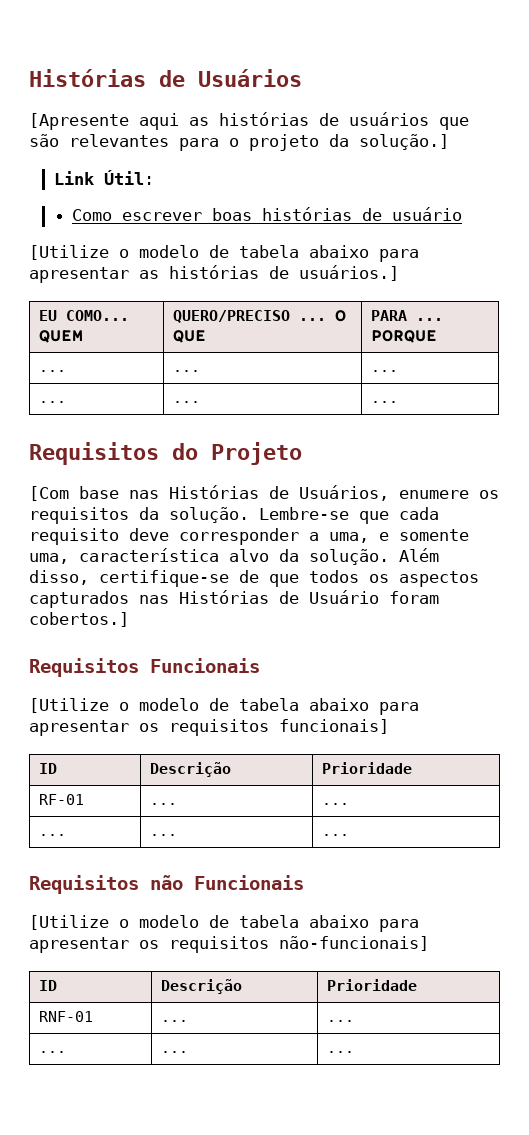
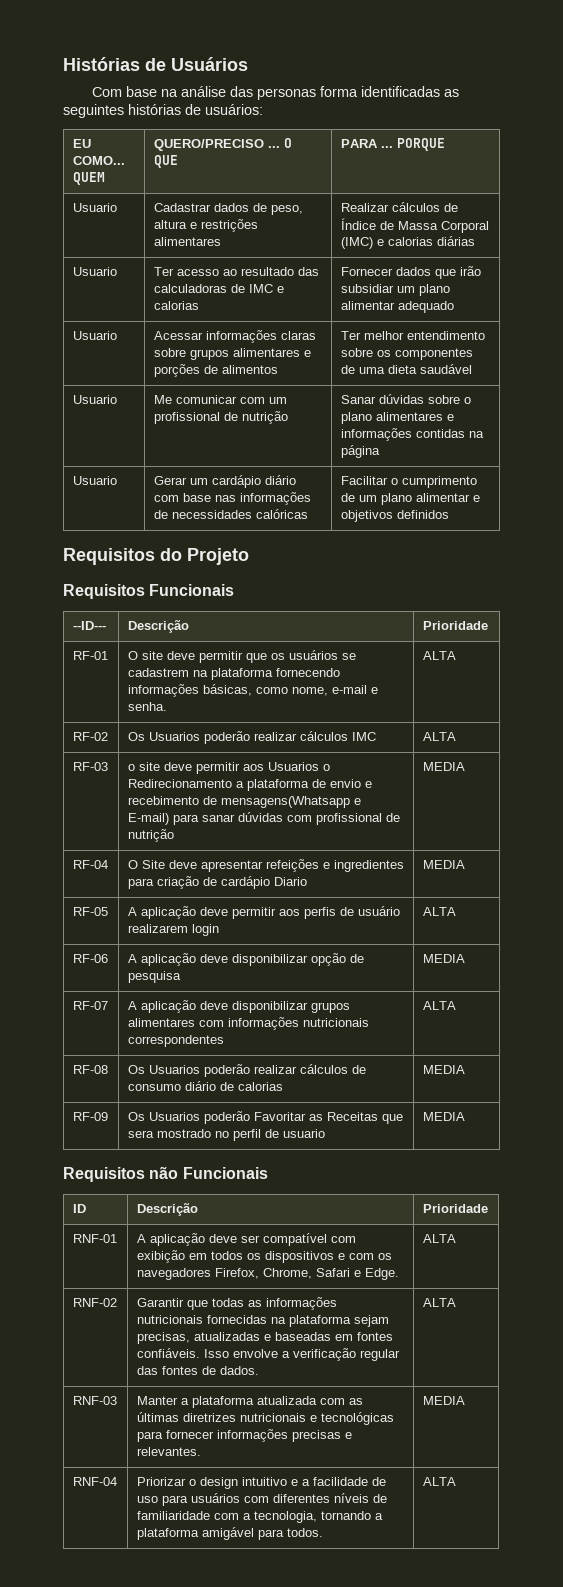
- [Apresente aqui as histórias de usuários que são relevantes para o projeto da solução.]
- Link Útil:
- Como escrever boas histórias de usuário
- [Utilize o modelo de tabela abaixo para apresentar as histórias de usuários.]
+ Com base na análise das personas forma identificadas as seguintes histórias de usuários:
  EU COMO... QUEM | QUERO/PRECISO ... O QUE | PARA ... PORQUE
- ... | ... | ...
- ... | ... | ...
+ Usuario | Cadastrar dados de peso, altura e restrições alimentares | Realizar cálculos de Índice de Massa Corporal (IMC) e calorias diárias
+ Usuario | Ter acesso ao resultado das calculadoras de IMC e calorias | Fornecer dados que irão subsidiar um plano alimentar adequado
+ Usuario | Acessar informações claras sobre grupos alimentares e porções de alimentos | Ter melhor entendimento sobre os componentes de uma dieta saudável
+ Usuario | Me comunicar com um profissional de nutrição | Sanar dúvidas sobre o plano alimentares e informações contidas na página
+ Usuario | Gerar um cardápio diário com base nas informações de necessidades calóricas | Facilitar o cumprimento de um plano alimentar e objetivos definidos
  Requisitos do Projeto
- [Com base nas Histórias de Usuários, enumere os requisitos da solução. Lembre-se que cada requisito deve corresponder a uma, e somente uma, característica alvo da solução. Além disso, certifique-se de que todos os aspectos capturados nas Histórias de Usuário foram cobertos.]
  Requisitos Funcionais
- [Utilize o modelo de tabela abaixo para apresentar os requisitos funcionais]
+ --ID--- | Descrição | Prioridade
+ RF-01 | O site deve permitir que os usuários se cadastrem na plataforma fornecendo informações básicas, como nome, e-mail e senha. | ALTA
+ RF-02 | Os Usuarios poderão realizar cálculos IMC | ALTA
+ RF-03 | o site deve permitir aos Usuarios o Redirecionamento a plataforma de envio e recebimento de mensagens(Whatsapp e E-mail) para sanar dúvidas com profissional de nutrição | MEDIA
+ RF-04 | O Site deve apresentar refeições e ingredientes para criação de cardápio Diario | MEDIA
+ RF-05 | A aplicação deve permitir aos perfis de usuário realizarem login | ALTA
+ RF-06 | A aplicação deve disponibilizar opção de pesquisa | MEDIA
+ RF-07 | A aplicação deve disponibilizar grupos alimentares com informações nutricionais correspondentes | ALTA
+ RF-08 | Os Usuarios poderão realizar cálculos de consumo diário de calorias | MEDIA
+ RF-09 | Os Usuarios poderão Favoritar as Receitas que sera mostrado no perfil de usuario | MEDIA
+ Requisitos não Funcionais
  ID | Descrição | Prioridade
- RF-01 | ... | ...
- ... | ... | ...
- Requisitos não Funcionais
- [Utilize o modelo de tabela abaixo para apresentar os requisitos não-funcionais]
- ID | Descrição | Prioridade
- RNF-01 | ... | ...
- ... | ... | ...
+ RNF-01 | A aplicação deve ser compatível com exibição em todos os dispositivos e com os navegadores Firefox, Chrome, Safari e Edge. | ALTA
+ RNF-02 | Garantir que todas as informações nutricionais fornecidas na plataforma sejam precisas, atualizadas e baseadas em fontes confiáveis. Isso envolve a verificação regular das fontes de dados. | ALTA
+ RNF-03 | Manter a plataforma atualizada com as últimas diretrizes nutricionais e tecnológicas para fornecer informações precisas e relevantes. | MEDIA
+ RNF-04 | Priorizar o design intuitivo e a facilidade de uso para usuários com diferentes níveis de familiaridade com a tecnologia, tornando a plataforma amigável para todos. | ALTA

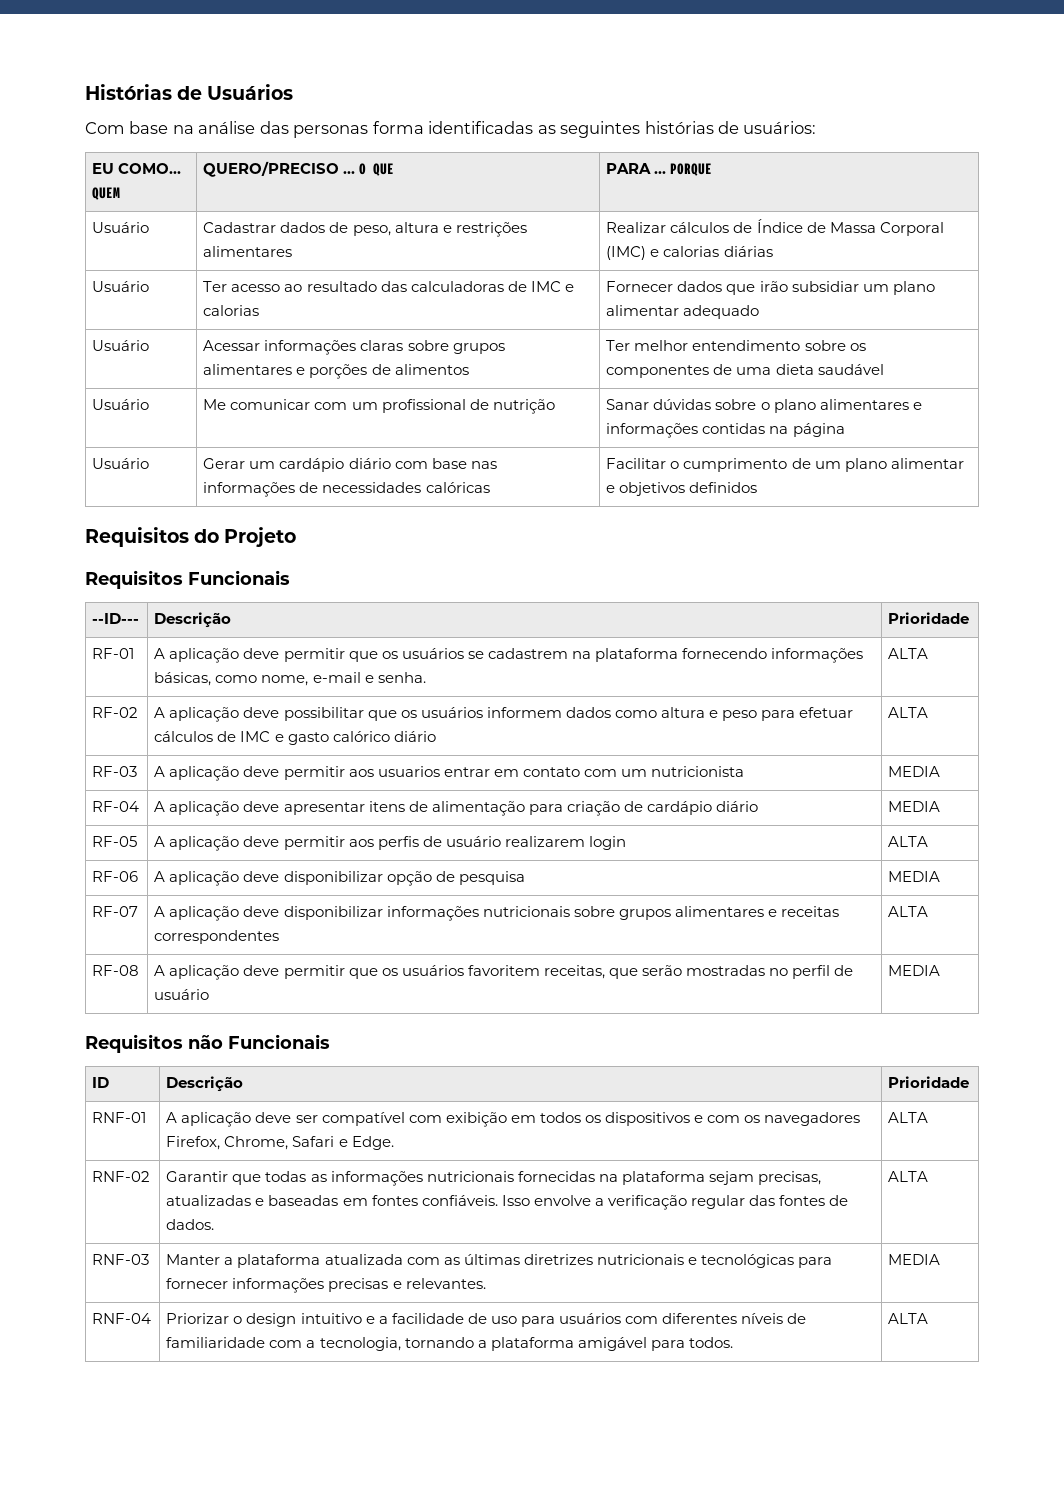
- Usuario | Cadastrar dados de peso, altura e restrições alimentares | Realizar cálculos de Índice de Massa Corporal (IMC) e calorias diárias
+ Usuário | Cadastrar dados de peso, altura e restrições alimentares | Realizar cálculos de Índice de Massa Corporal (IMC) e calorias diárias
- Usuario | Ter acesso ao resultado das calculadoras de IMC e calorias | Fornecer dados que irão subsidiar um plano alimentar adequado
+ Usuário | Ter acesso ao resultado das calculadoras de IMC e calorias | Fornecer dados que irão subsidiar um plano alimentar adequado
- Usuario | Acessar informações claras sobre grupos alimentares e porções de alimentos | Ter melhor entendimento sobre os componentes de uma dieta saudável
+ Usuário | Acessar informações claras sobre grupos alimentares e porções de alimentos | Ter melhor entendimento sobre os componentes de uma dieta saudável
- Usuario | Me comunicar com um profissional de nutrição | Sanar dúvidas sobre o plano alimentares e informações contidas na página
+ Usuário | Me comunicar com um profissional de nutrição | Sanar dúvidas sobre o plano alimentares e informações contidas na página
- Usuario | Gerar um cardápio diário com base nas informações de necessidades calóricas | Facilitar o cumprimento de um plano alimentar e objetivos definidos
+ Usuário | Gerar um cardápio diário com base nas informações de necessidades calóricas | Facilitar o cumprimento de um plano alimentar e objetivos definidos
- RF-01 | O site deve permitir que os usuários se cadastrem na plataforma fornecendo informações básicas, como nome, e-mail e senha. | ALTA
+ RF-01 | A aplicação deve permitir que os usuários se cadastrem na plataforma fornecendo informações básicas, como nome, e-mail e senha. | ALTA
- RF-02 | Os Usuarios poderão realizar cálculos IMC | ALTA
+ RF-02 | A aplicação deve possibilitar que os usuários informem dados como altura e peso para efetuar cálculos de IMC e gasto calórico diário | ALTA
- RF-03 | o site deve permitir aos Usuarios o Redirecionamento a plataforma de envio e recebimento de mensagens(Whatsapp e E-mail) para sanar dúvidas com profissional de nutrição | MEDIA
- RF-04 | O Site deve apresentar refeições e ingredientes para criação de cardápio Diario | MEDIA
+ RF-03 | A aplicação deve permitir aos usuarios entrar em contato com um nutricionista | MEDIA
+ RF-04 | A aplicação deve apresentar itens de alimentação para criação de cardápio diário | MEDIA
- RF-07 | A aplicação deve disponibilizar grupos alimentares com informações nutricionais correspondentes | ALTA
- RF-08 | Os Usuarios poderão realizar cálculos de consumo diário de calorias | MEDIA
- RF-09 | Os Usuarios poderão Favoritar as Receitas que sera mostrado no perfil de usuario | MEDIA
+ RF-07 | A aplicação deve disponibilizar informações nutricionais sobre grupos alimentares e receitas correspondentes | ALTA
+ RF-08 | A aplicação deve permitir que os usuários favoritem receitas, que serão mostradas no perfil de usuário | MEDIA

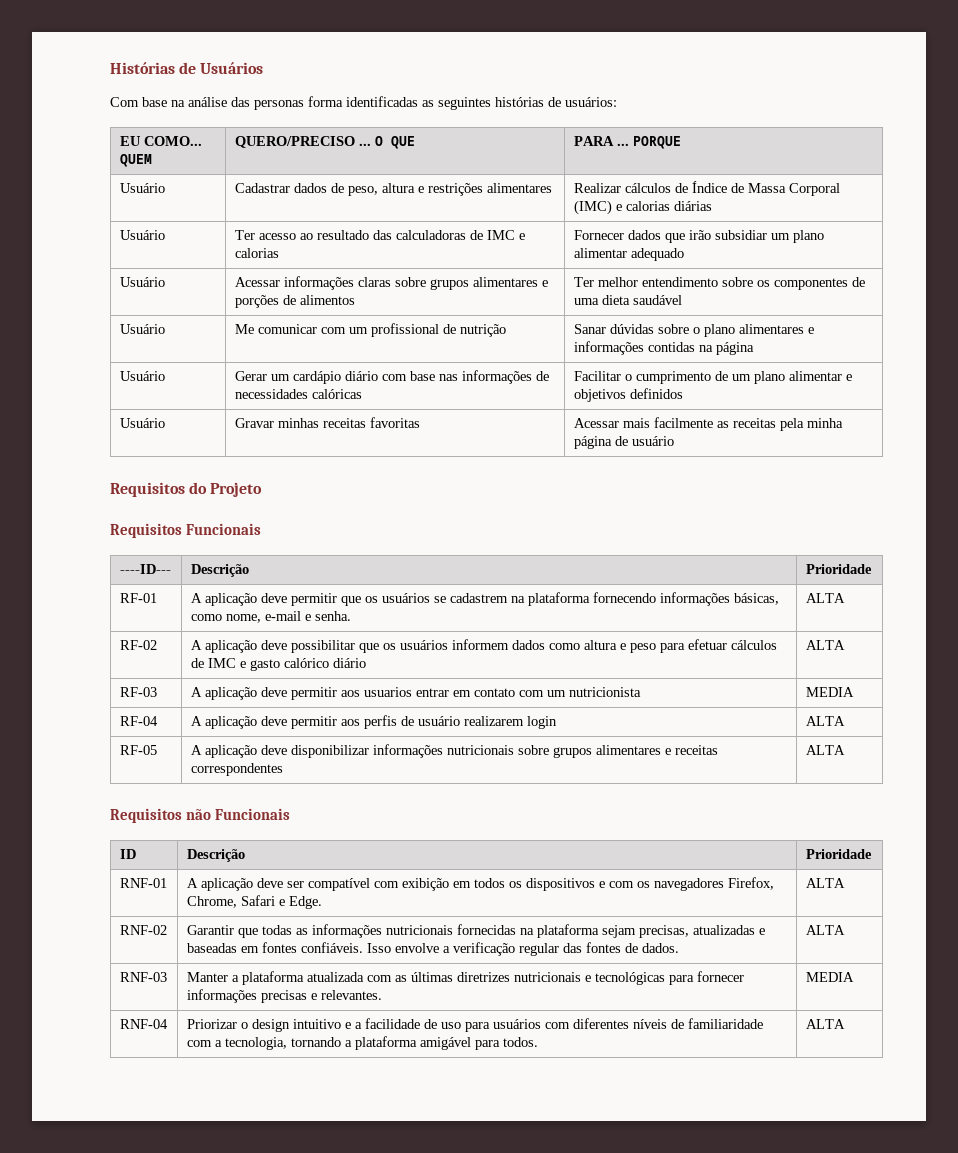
+ Usuário | Gravar minhas receitas favoritas | Acessar mais facilmente as receitas pela minha página de usuário
- --ID--- | Descrição | Prioridade
+ ----ID--- | Descrição | Prioridade
- RF-04 | A aplicação deve apresentar itens de alimentação para criação de cardápio diário | MEDIA
- RF-05 | A aplicação deve permitir aos perfis de usuário realizarem login | ALTA
+ RF-04 | A aplicação deve permitir aos perfis de usuário realizarem login | ALTA
- RF-06 | A aplicação deve disponibilizar opção de pesquisa | MEDIA
- RF-07 | A aplicação deve disponibilizar informações nutricionais sobre grupos alimentares e receitas correspondentes | ALTA
+ RF-05 | A aplicação deve disponibilizar informações nutricionais sobre grupos alimentares e receitas correspondentes | ALTA
- RF-08 | A aplicação deve permitir que os usuários favoritem receitas, que serão mostradas no perfil de usuário | MEDIA

